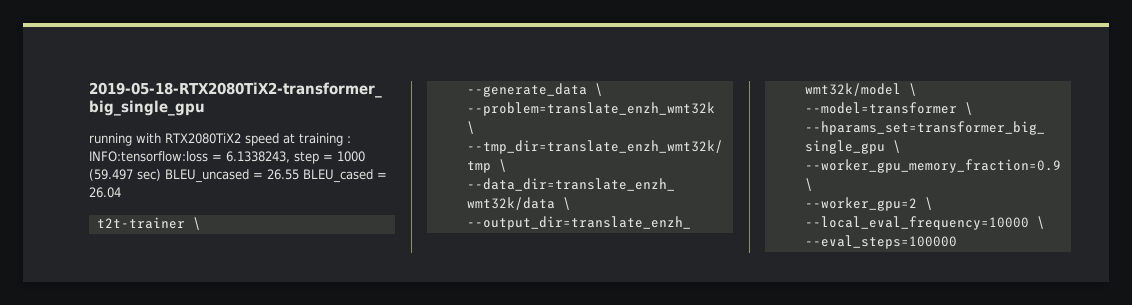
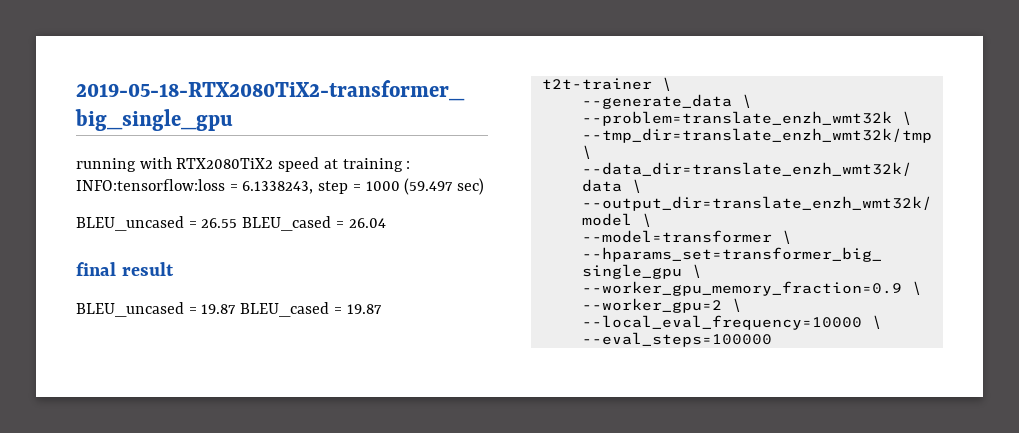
- running with RTX2080TiX2 speed at training : INFO:tensorflow:loss = 6.1338243, step = 1000 (59.497 sec) BLEU_uncased = 26.55 BLEU_cased = 26.04
+ running with RTX2080TiX2 speed at training : INFO:tensorflow:loss = 6.1338243, step = 1000 (59.497 sec)
+ BLEU_uncased = 26.55 BLEU_cased = 26.04
+ final result
+ BLEU_uncased = 19.87 BLEU_cased = 19.87

